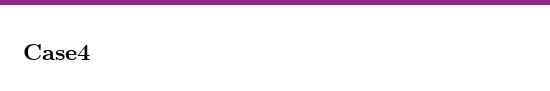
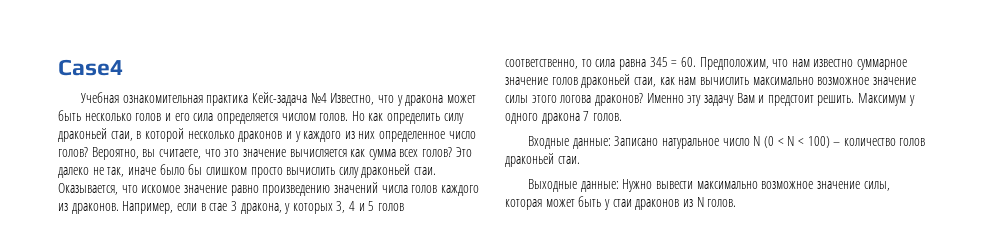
+ Учебная ознакомительная практика Кейс-задача №4 Известно, что у дракона может быть несколько голов и его сила определяется числом голов. Но как определить силу драконьей стаи, в которой несколько драконов и у каждого из них определенное число голов? Вероятно, вы считаете, что это значение вычисляется как сумма всех голов? Это далеко не так, иначе было бы слишком просто вычислить силу драконьей стаи. Оказывается, что искомое значение равно произведению значений числа голов каждого из драконов. Например, если в стае 3 дракона, у которых 3, 4 и 5 голов соответственно, то сила равна 345 = 60. Предположим, что нам известно суммарное значение голов драконьей стаи, как нам вычислить максимально возможное значение силы этого логова драконов? Именно эту задачу Вам и предстоит решить. Максимум у одного дракона 7 голов.
+ Входные данные: Записано натуральное число N (0 < N < 100) – количество голов драконьей стаи.
+ Выходные данные: Нужно вывести максимально возможное значение силы, которая может быть у стаи драконов из N голов.

